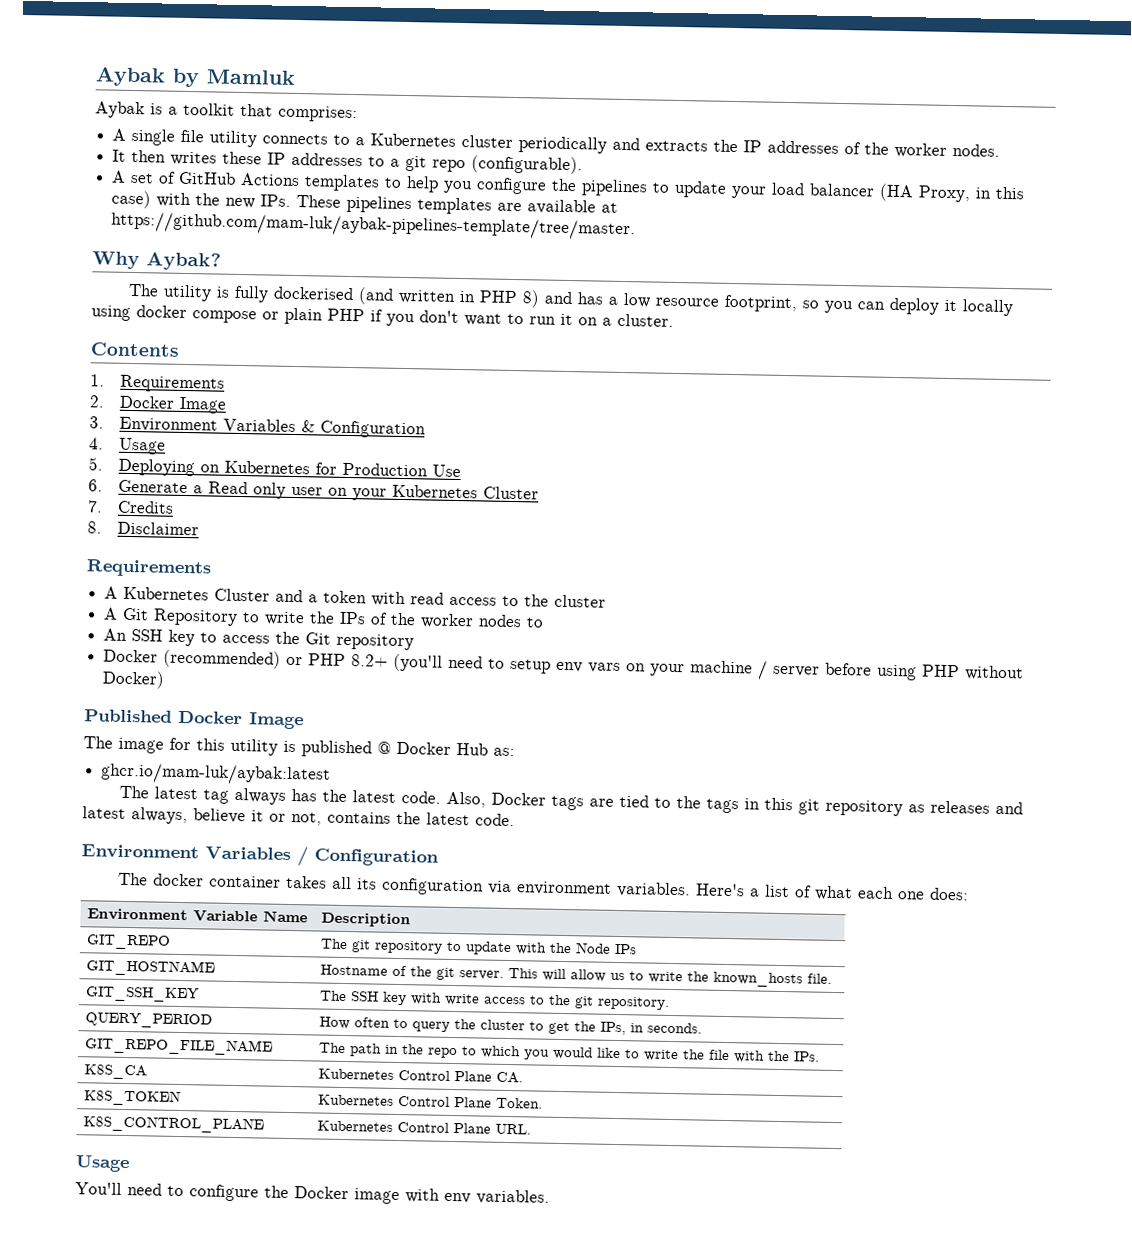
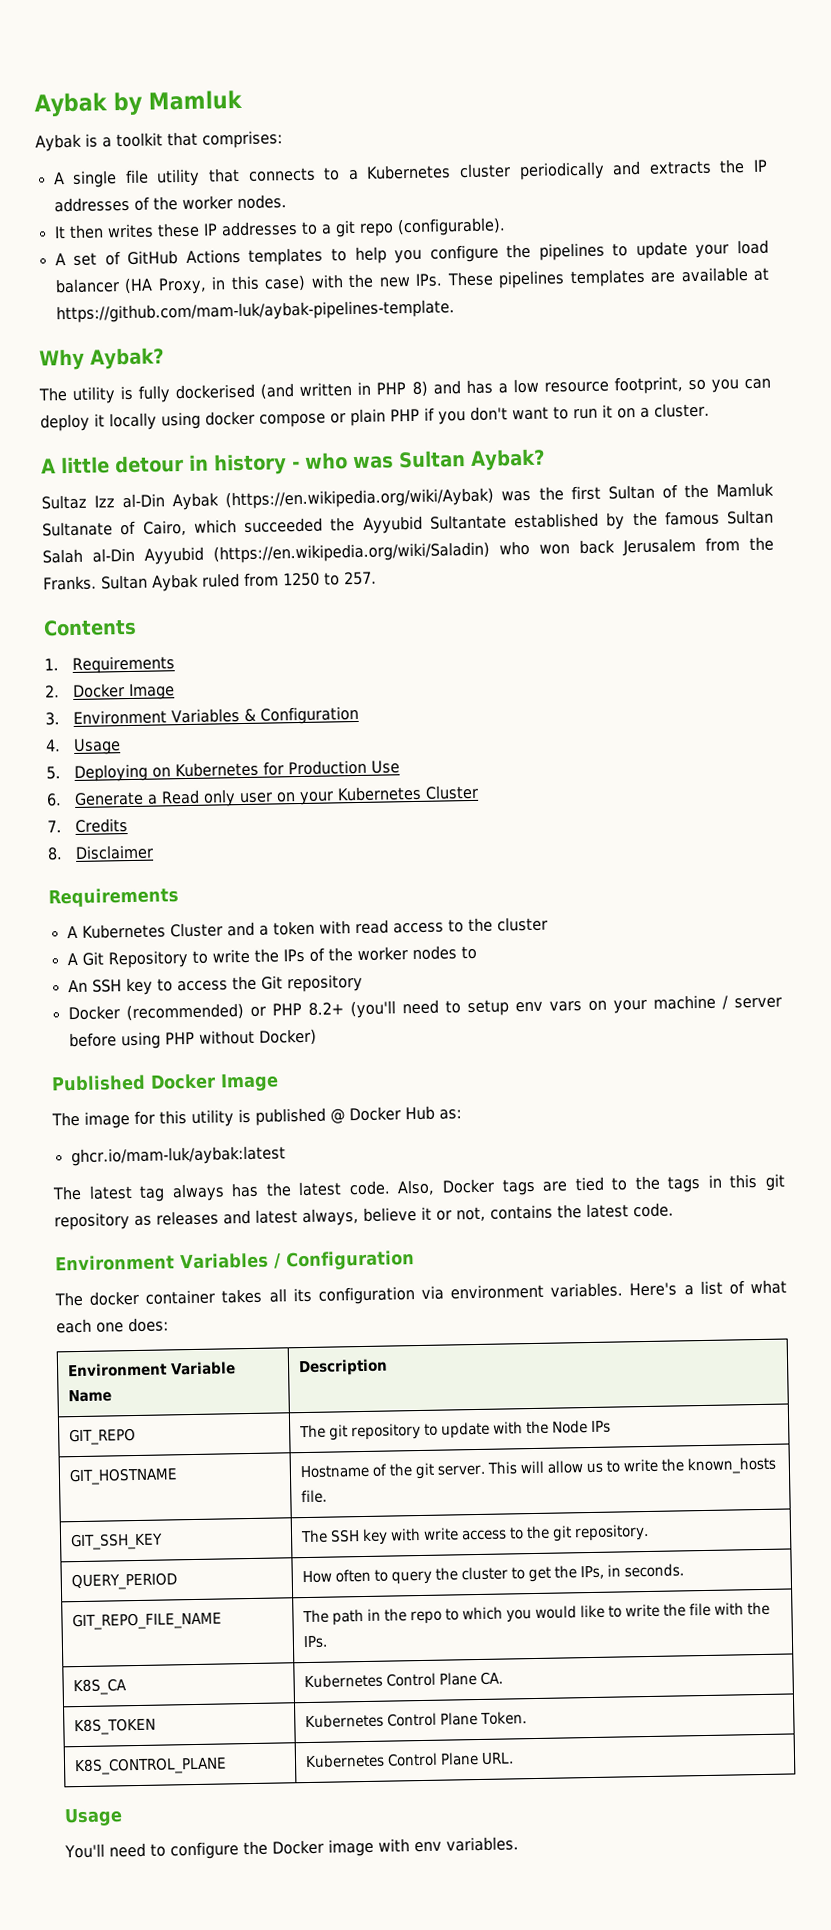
- A single file utility connects to a Kubernetes cluster periodically and extracts the IP addresses of the worker nodes.
+ A single file utility that connects to a Kubernetes cluster periodically and extracts the IP addresses of the worker nodes.
- A set of GitHub Actions templates to help you configure the pipelines to update your load balancer (HA Proxy, in this case) with the new IPs. These pipelines templates are available at https://github.com/mam-luk/aybak-pipelines-template/tree/master.
+ A set of GitHub Actions templates to help you configure the pipelines to update your load balancer (HA Proxy, in this case) with the new IPs. These pipelines templates are available at https://github.com/mam-luk/aybak-pipelines-template.
+ A little detour in history - who was Sultan Aybak?
+ Sultaz Izz al-Din Aybak (https://en.wikipedia.org/wiki/Aybak) was the first Sultan of the Mamluk Sultanate of Cairo, which succeeded the Ayyubid Sultantate established by the famous Sultan Salah al-Din Ayyubid (https://en.wikipedia.org/wiki/Saladin) who won back Jerusalem from the Franks. Sultan Aybak ruled from 1250 to 257.

